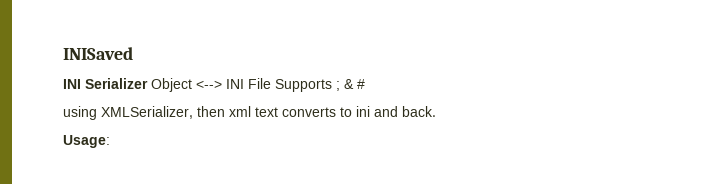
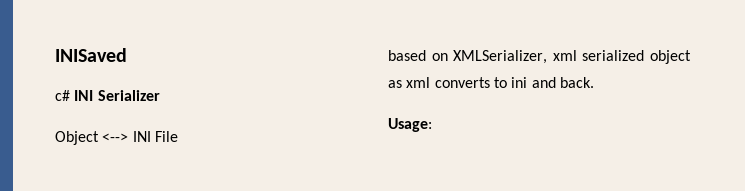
- INI Serializer Object <--> INI File Supports ; & #
- using XMLSerializer, then xml text converts to ini and back.
+ c# INI Serializer
+ Object <--> INI File
+ based on XMLSerializer, xml serialized object as xml converts to ini and back.

